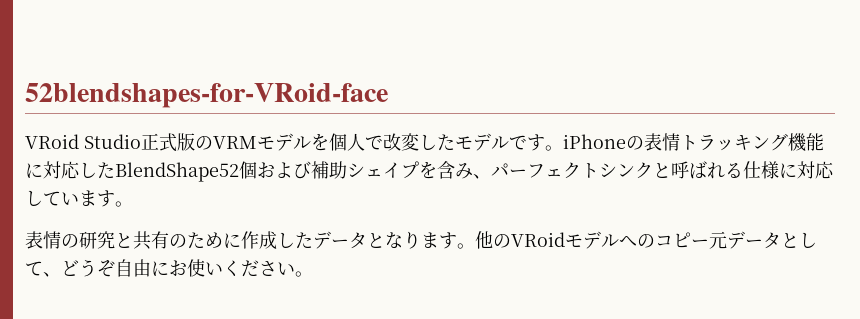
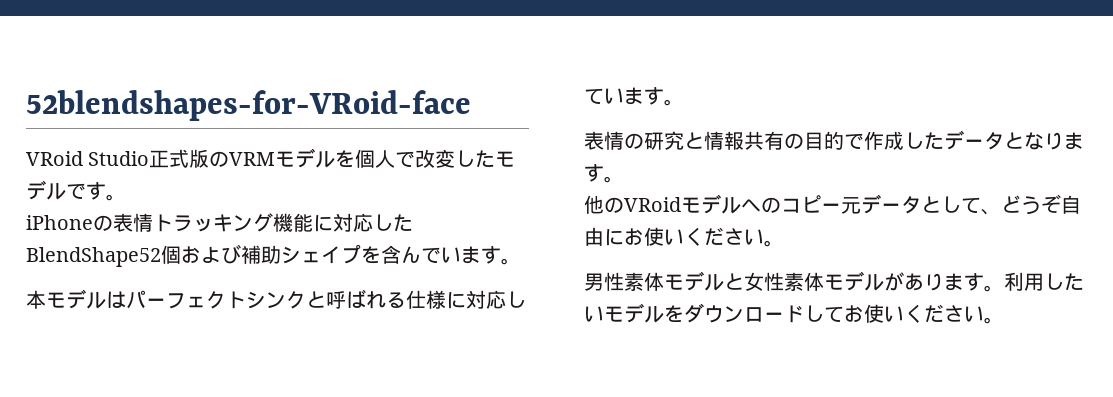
- VRoid Studio正式版のVRMモデルを個人で改変したモデルです。iPhoneの表情トラッキング機能に対応したBlendShape52個および補助シェイプを含み、パーフェクトシンクと呼ばれる仕様に対応しています。
+ VRoid Studio正式版のVRMモデルを個人で改変したモデルです。
+ iPhoneの表情トラッキング機能に対応したBlendShape52個および補助シェイプを含んでいます。
+ 本モデルはパーフェクトシンクと呼ばれる仕様に対応しています。
- 表情の研究と共有のために作成したデータとなります。他のVRoidモデルへのコピー元データとして、どうぞ自由にお使いください。
+ 表情の研究と情報共有の目的で作成したデータとなります。
+ 他のVRoidモデルへのコピー元データとして、どうぞ自由にお使いください。
+ 男性素体モデルと女性素体モデルがあります。利用したいモデルをダウンロードしてお使いください。

